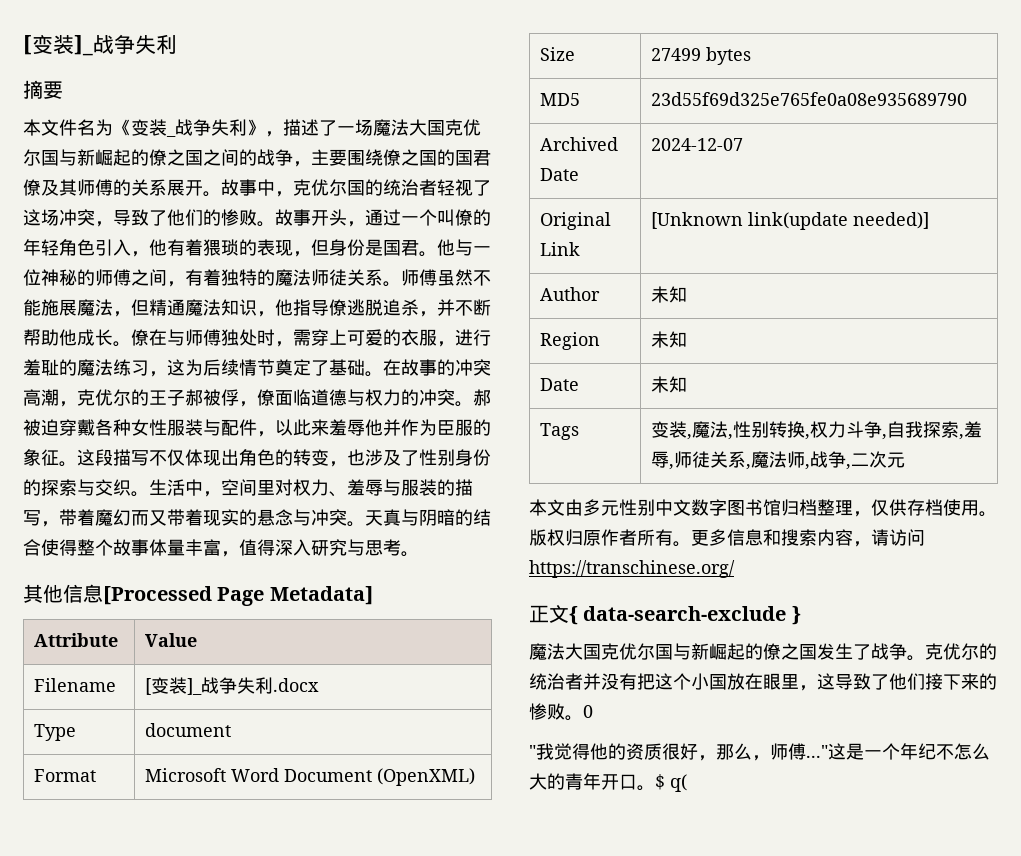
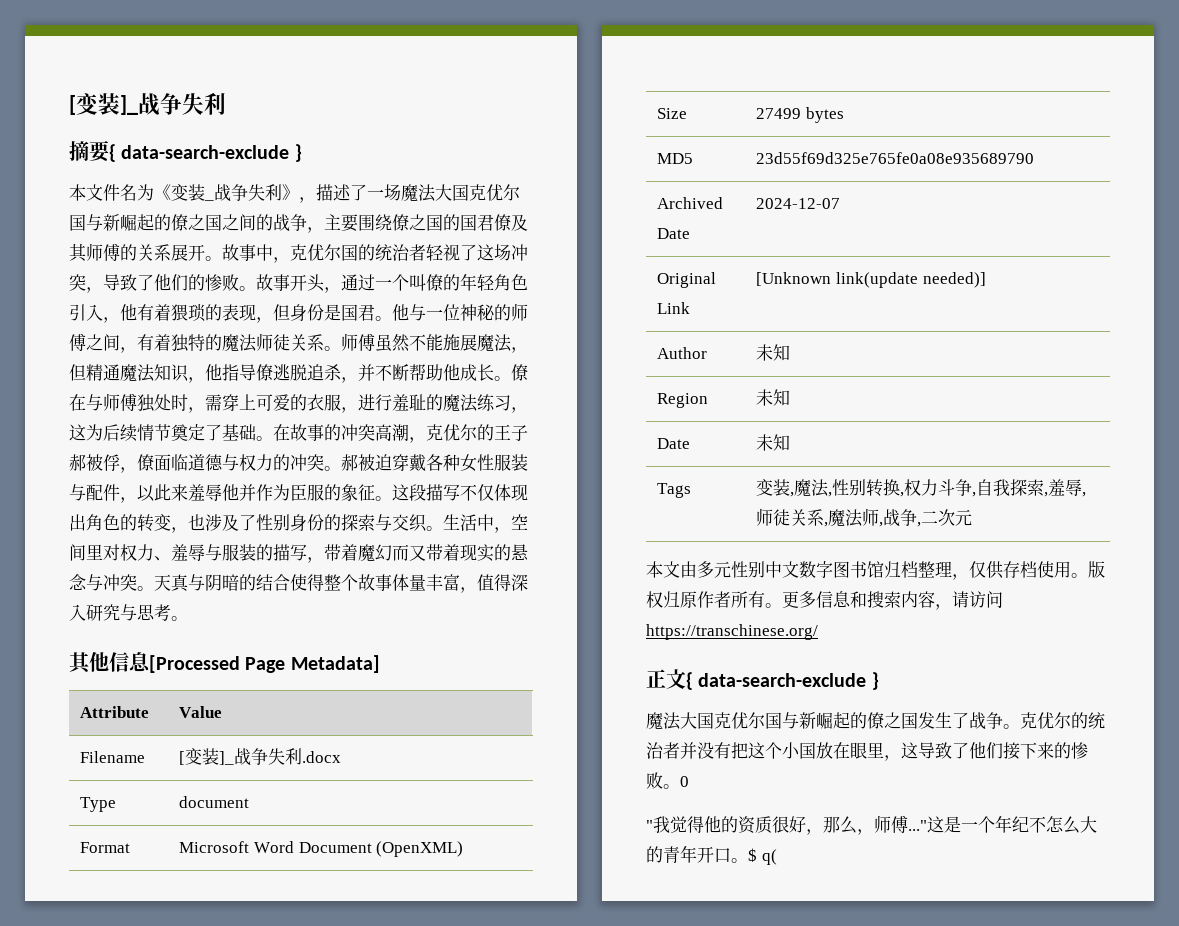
- 摘要
+ 摘要{ data-search-exclude }

